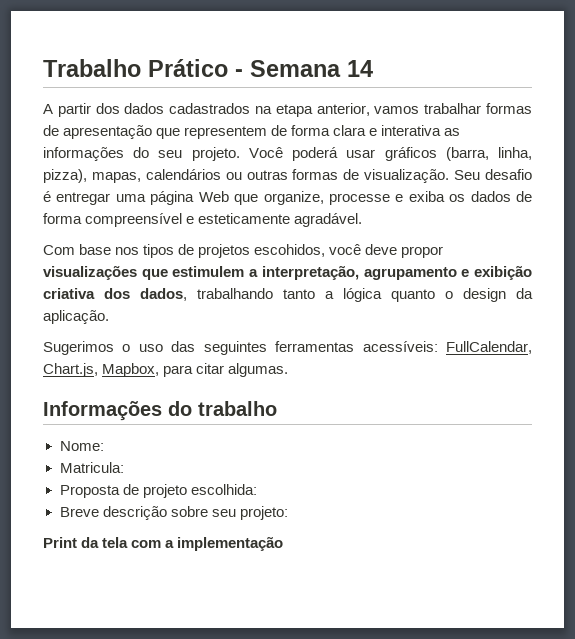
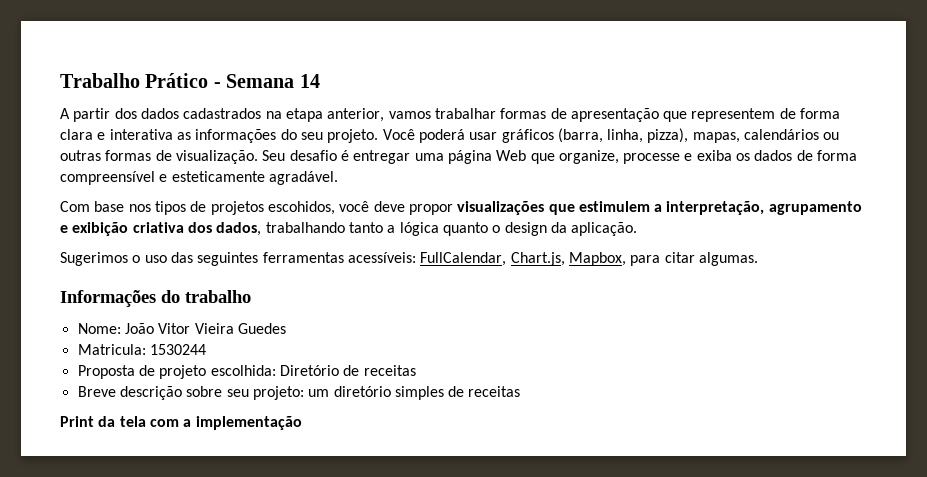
- Nome:
+ Nome: João Vitor Vieira Guedes
- Matricula:
+ Matricula: 1530244
- Proposta de projeto escolhida:
+ Proposta de projeto escolhida: Diretório de receitas
- Breve descrição sobre seu projeto:
+ Breve descrição sobre seu projeto: um diretório simples de receitas

